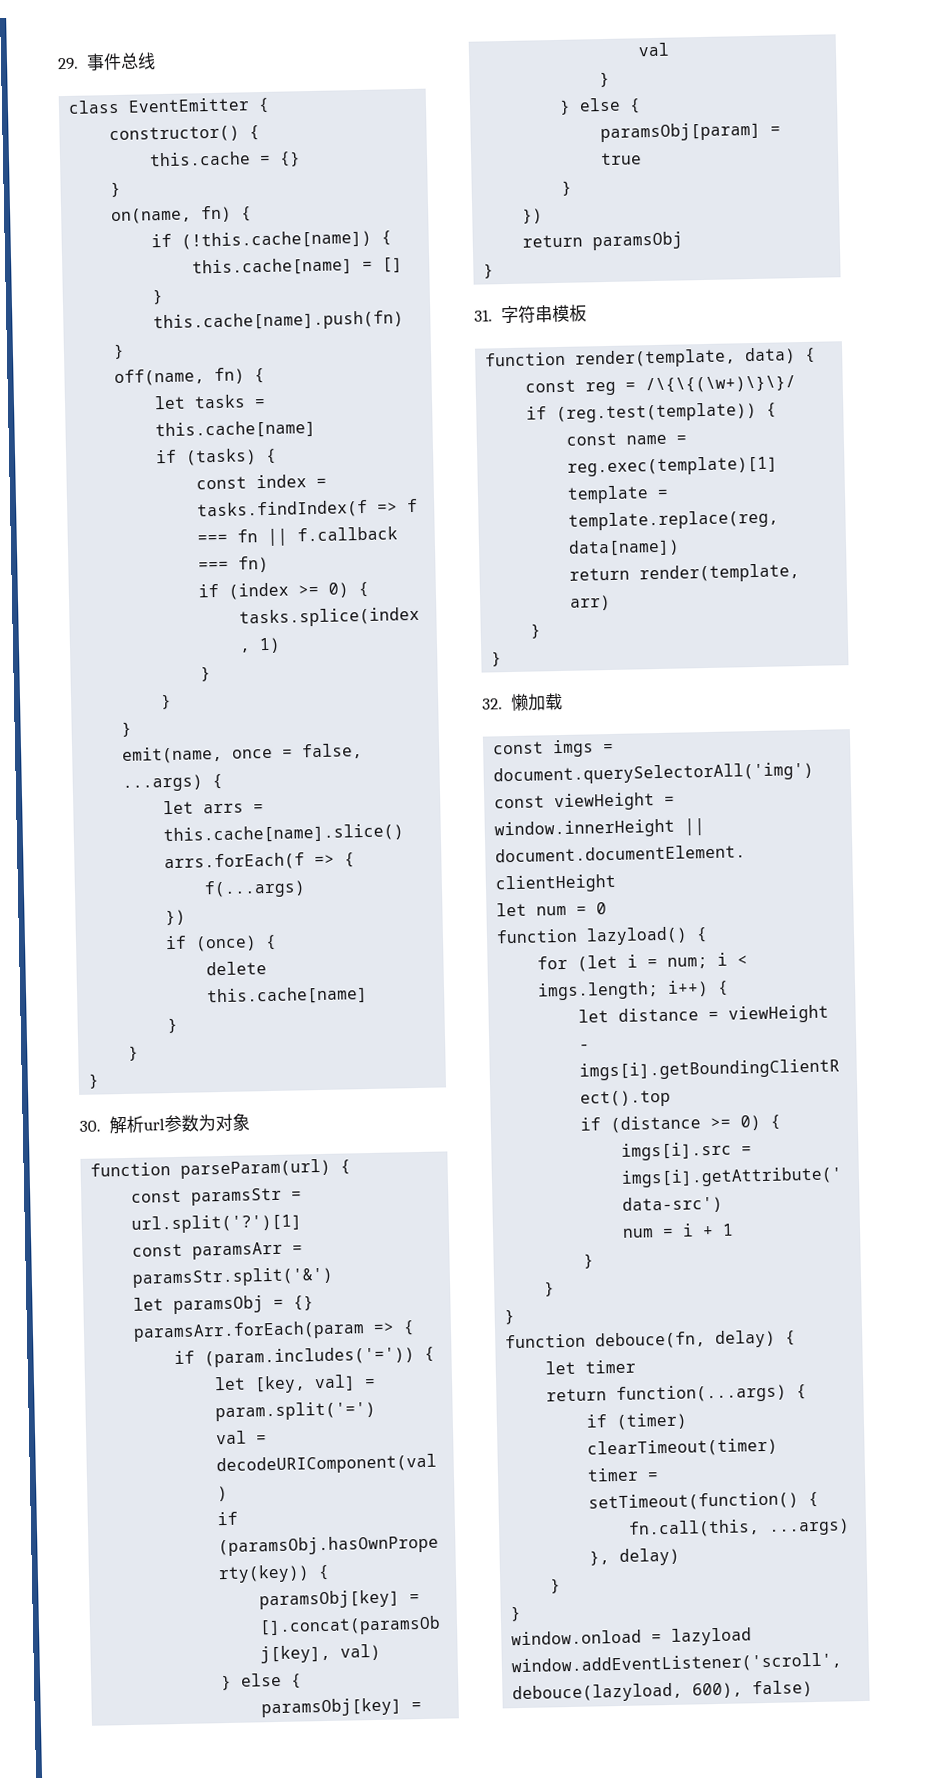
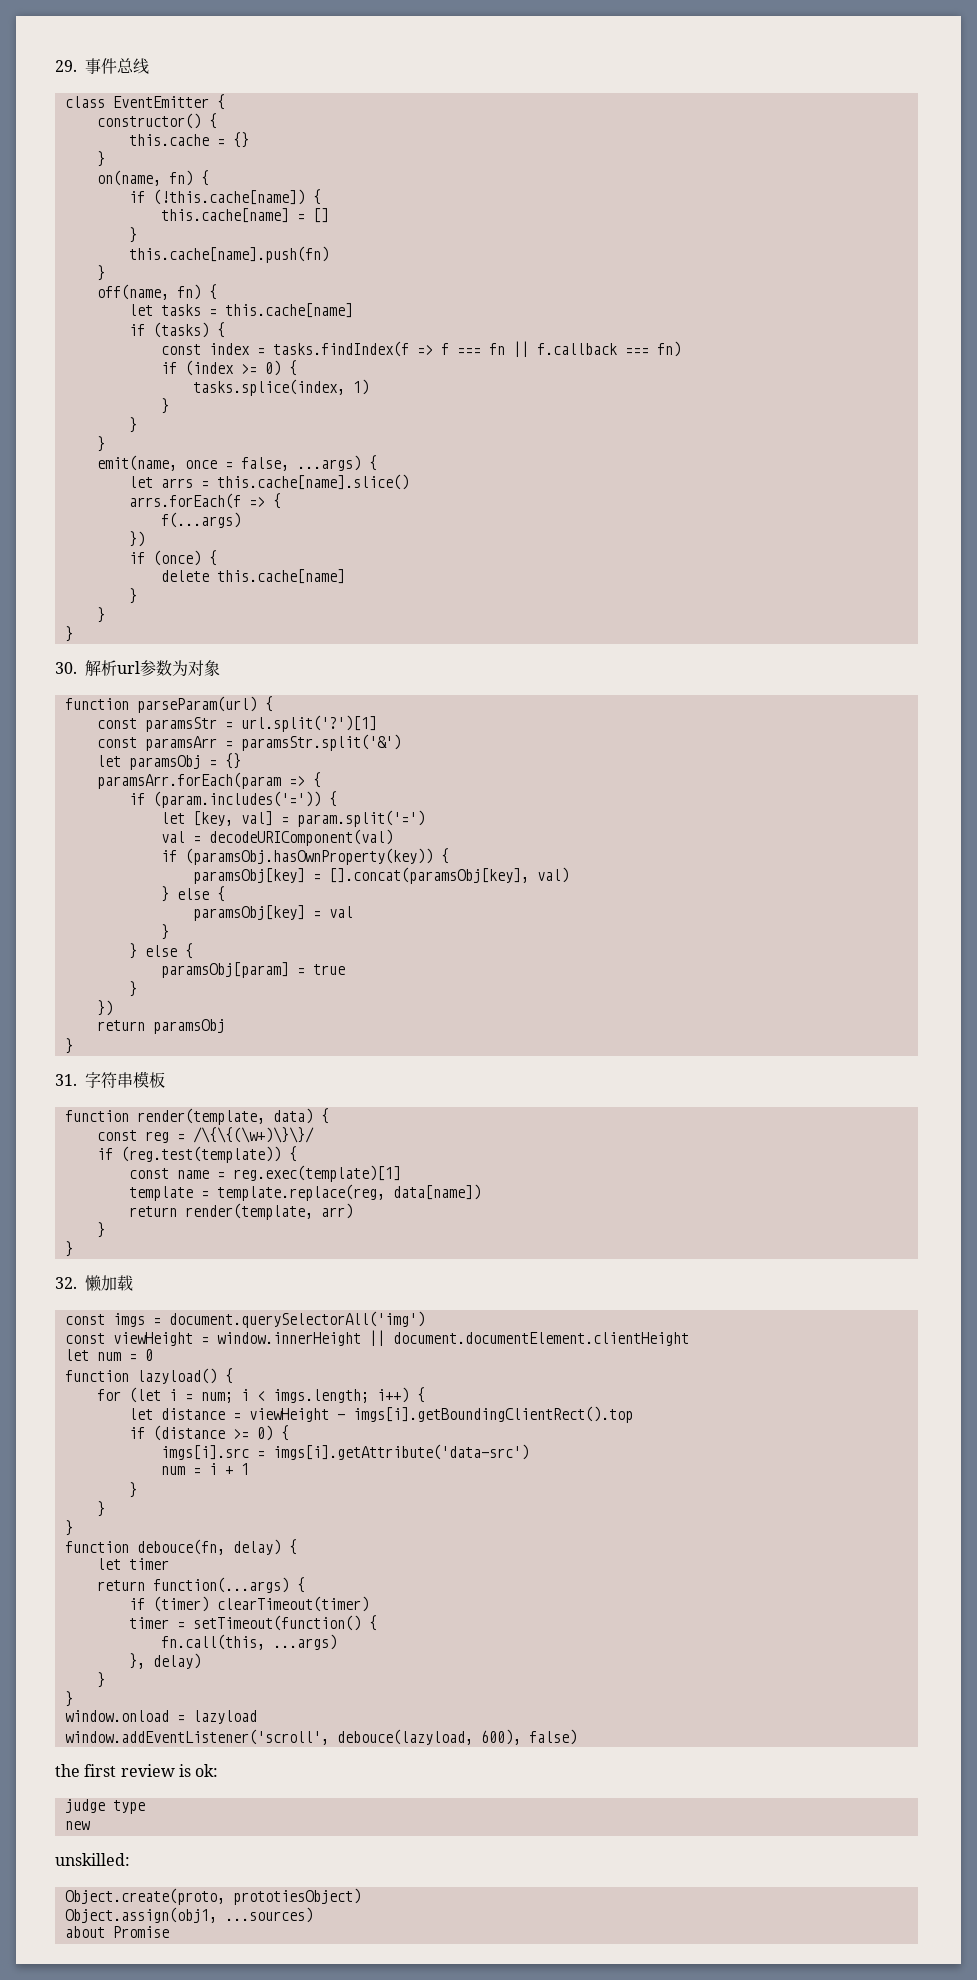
+ the first review is ok:
+ judge type
+ new
+ unskilled:
+ Object.create(proto, prototiesObject)
+ Object.assign(obj1, ...sources)
+ about Promise

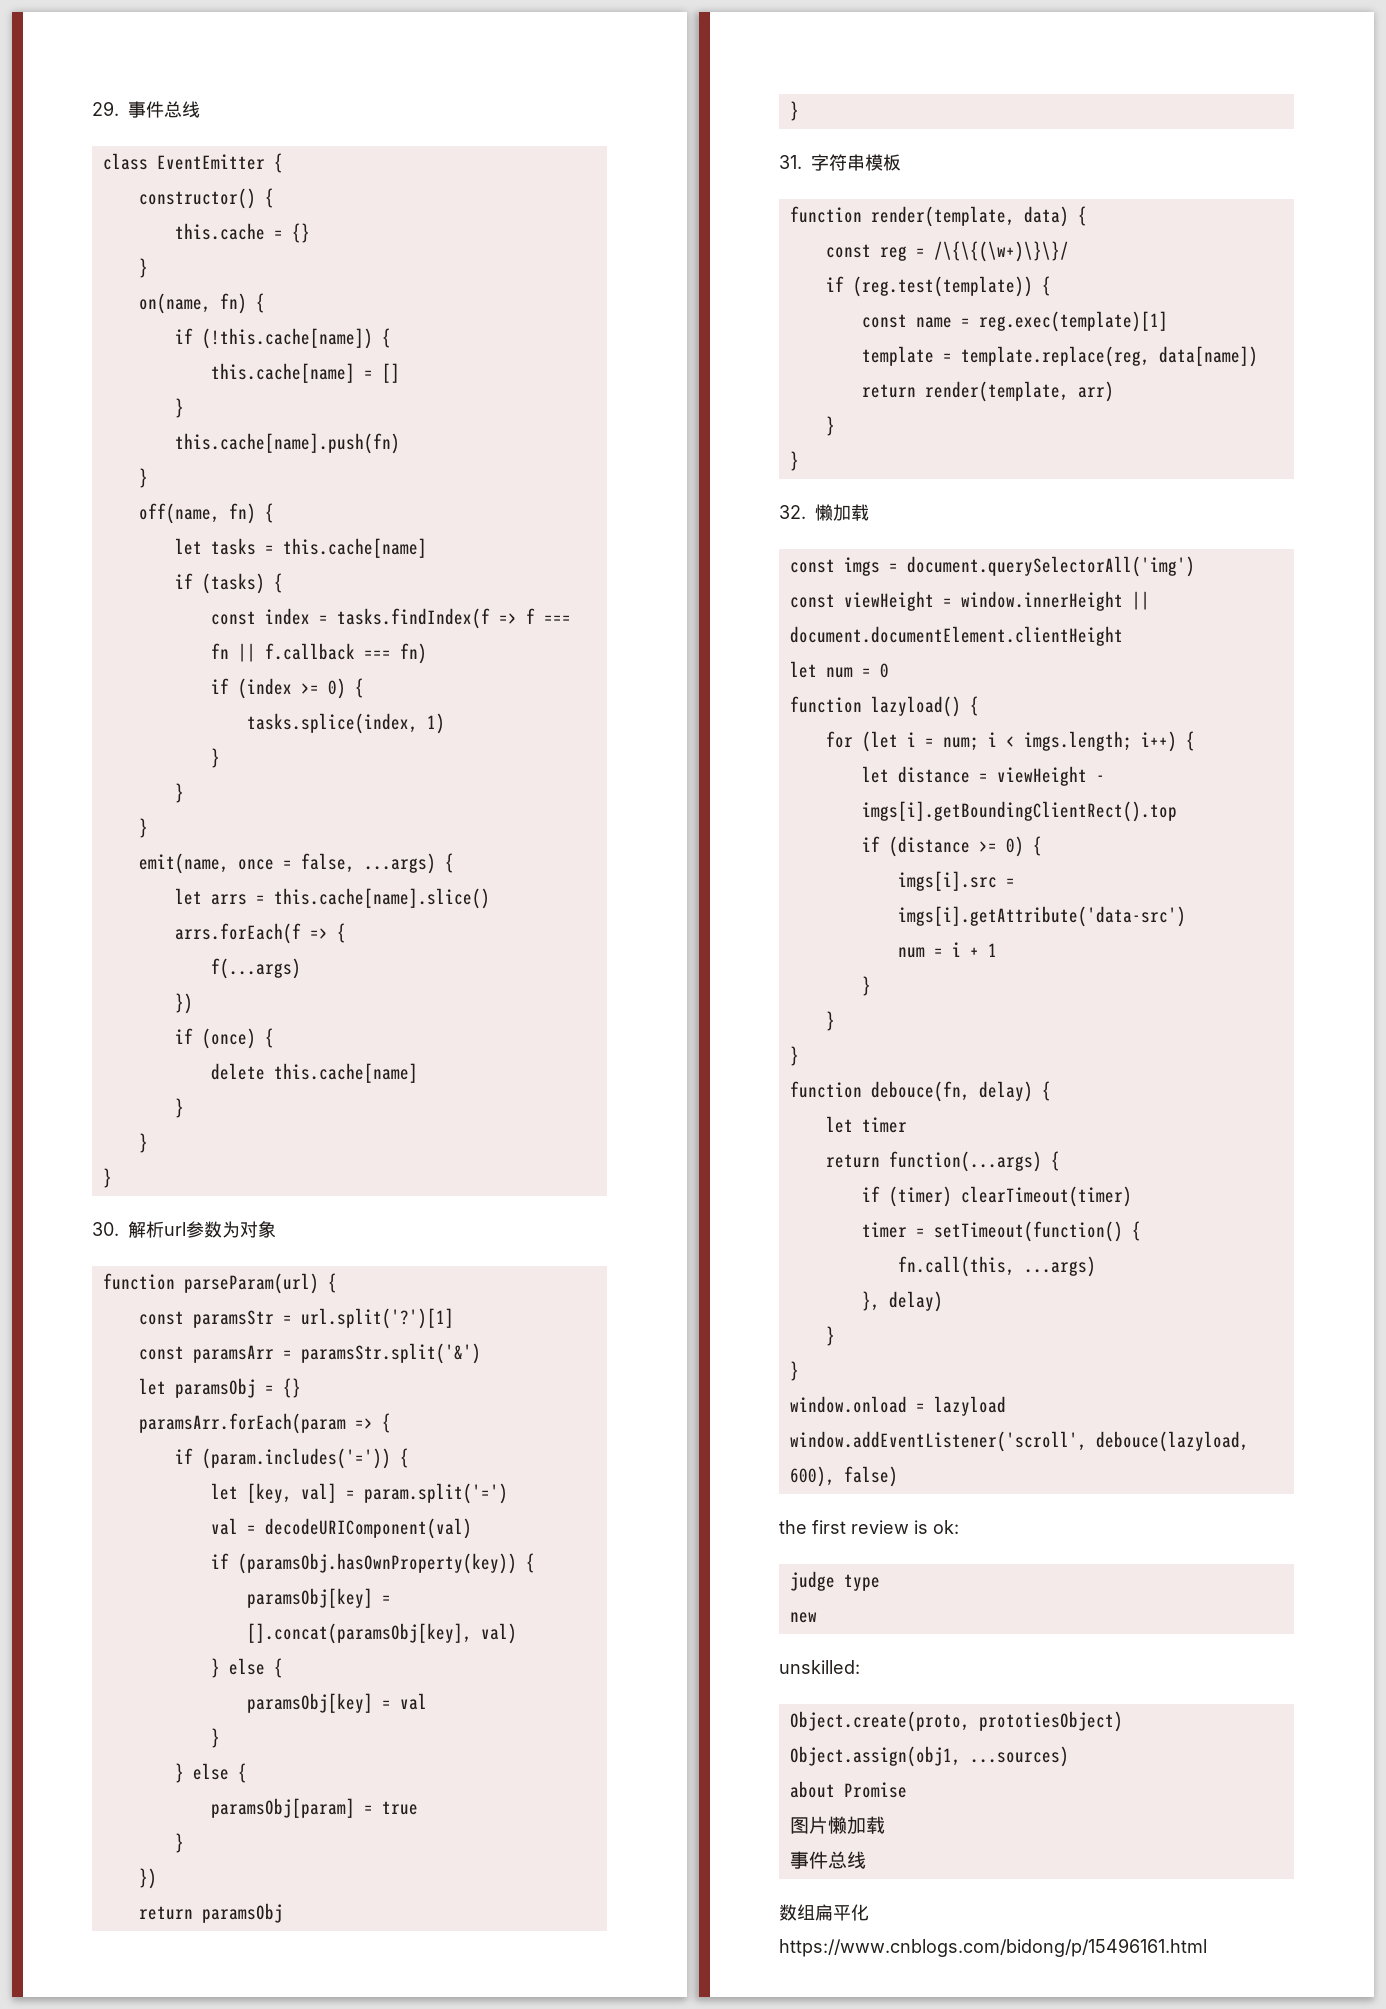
+ 图片懒加载
+ 事件总线
+ 数组扁平化https://www.cnblogs.com/bidong/p/15496161.html

